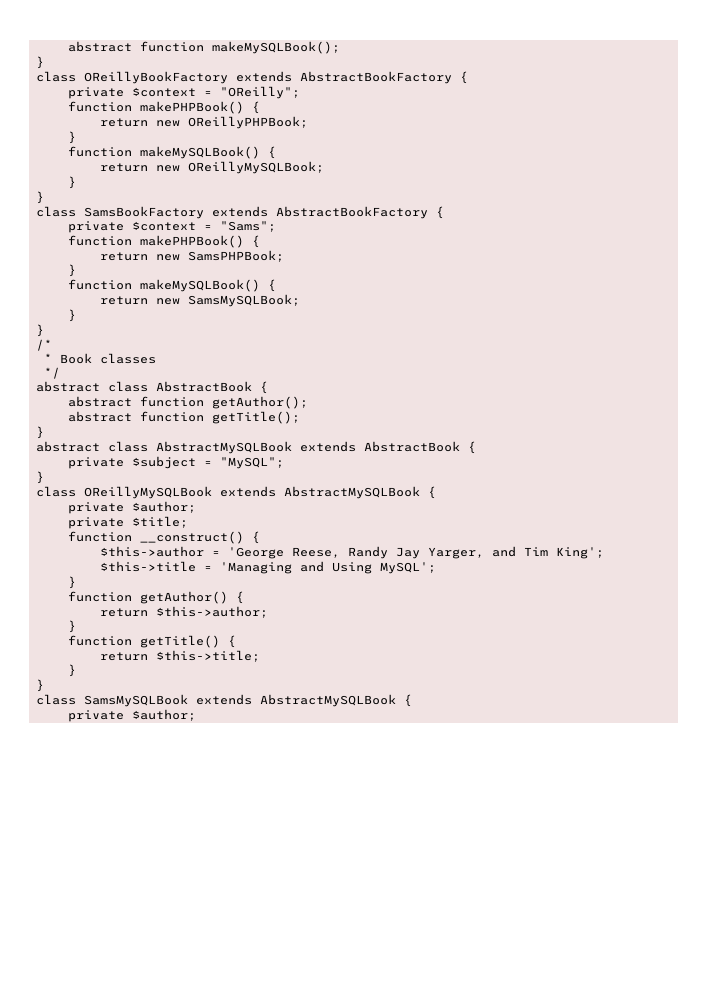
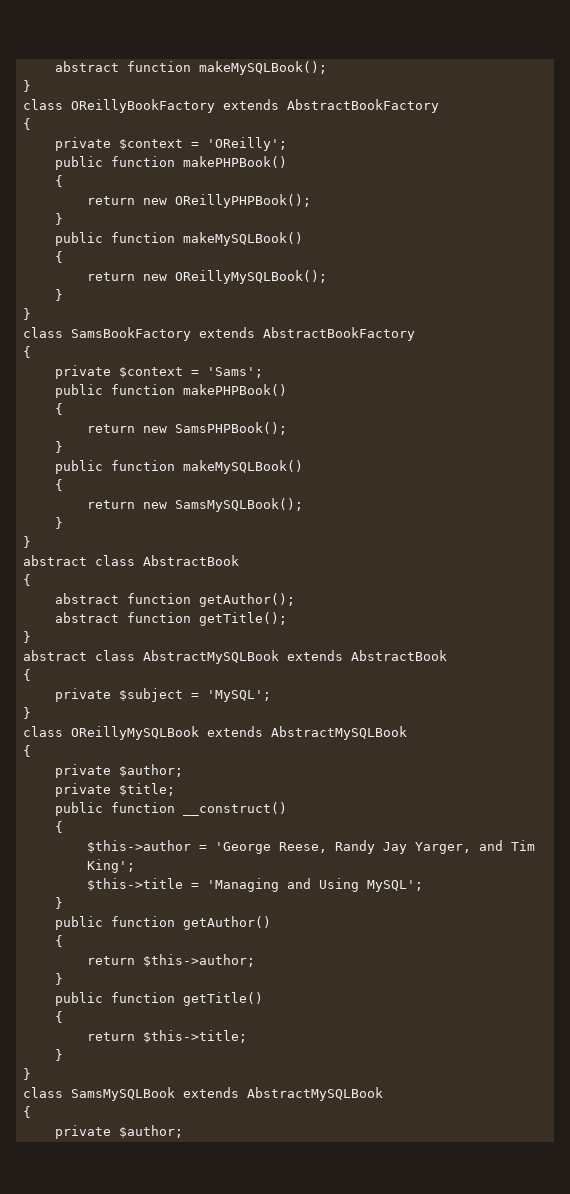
- class OReillyBookFactory extends AbstractBookFactory {
- private $context = "OReilly";
- function makePHPBook() {
- return new OReillyPHPBook;
+ class OReillyBookFactory extends AbstractBookFactory
+ {
+ private $context = 'OReilly';
+ public function makePHPBook()
+ {
+ return new OReillyPHPBook();
  }
- function makeMySQLBook() {
- return new OReillyMySQLBook;
+ public function makeMySQLBook()
+ {
+ return new OReillyMySQLBook();
- class SamsBookFactory extends AbstractBookFactory {
- private $context = "Sams";
- function makePHPBook() {
- return new SamsPHPBook;
+ class SamsBookFactory extends AbstractBookFactory
+ {
+ private $context = 'Sams';
+ public function makePHPBook()
+ {
+ return new SamsPHPBook();
  }
- function makeMySQLBook() {
- return new SamsMySQLBook;
+ public function makeMySQLBook()
+ {
+ return new SamsMySQLBook();
  }
  }
- /*
- * Book classes
- */
- abstract class AbstractBook {
+ abstract class AbstractBook
+ {
- abstract class AbstractMySQLBook extends AbstractBook {
+ abstract class AbstractMySQLBook extends AbstractBook
+ {
- private $subject = "MySQL";
+ private $subject = 'MySQL';
- class OReillyMySQLBook extends AbstractMySQLBook {
+ class OReillyMySQLBook extends AbstractMySQLBook
+ {
- function __construct() {
+ public function __construct()
+ {
- function getAuthor() {
+ public function getAuthor()
+ {
- function getTitle() {
+ public function getTitle()
+ {
- class SamsMySQLBook extends AbstractMySQLBook {
+ class SamsMySQLBook extends AbstractMySQLBook
+ {

